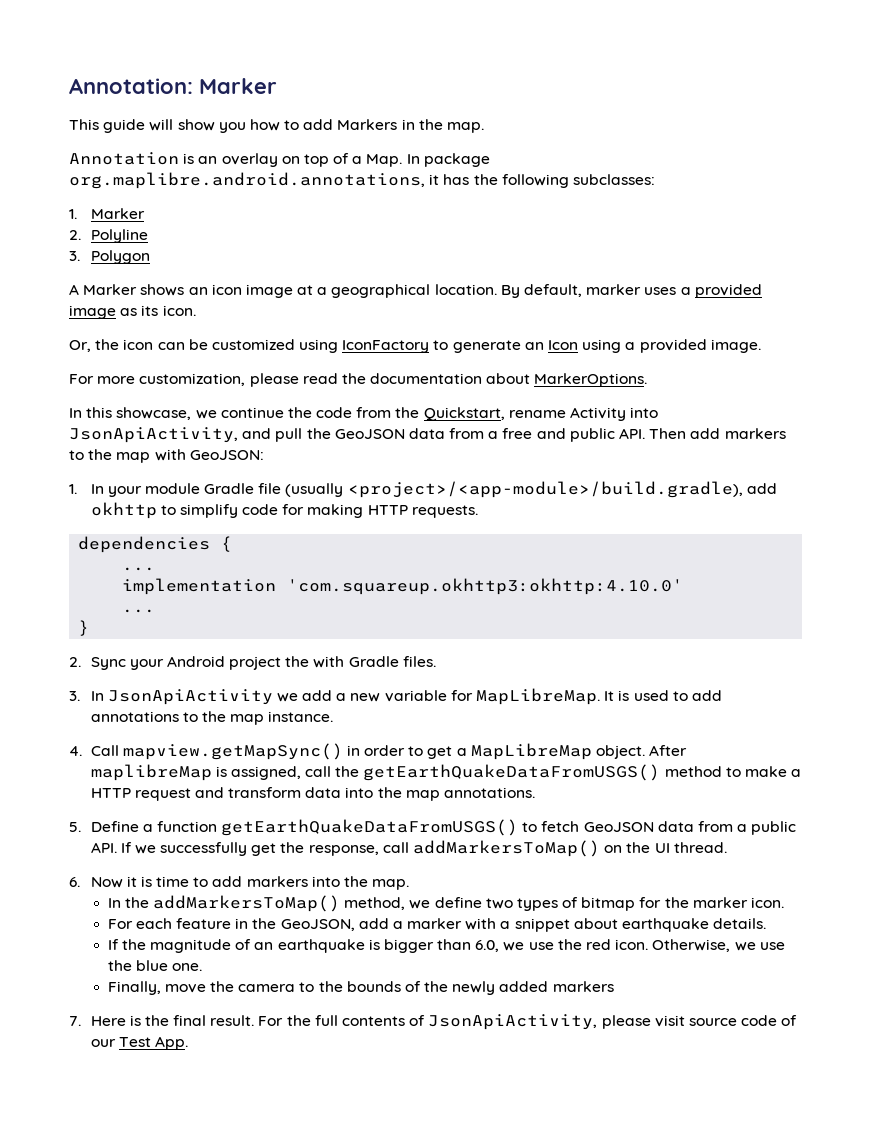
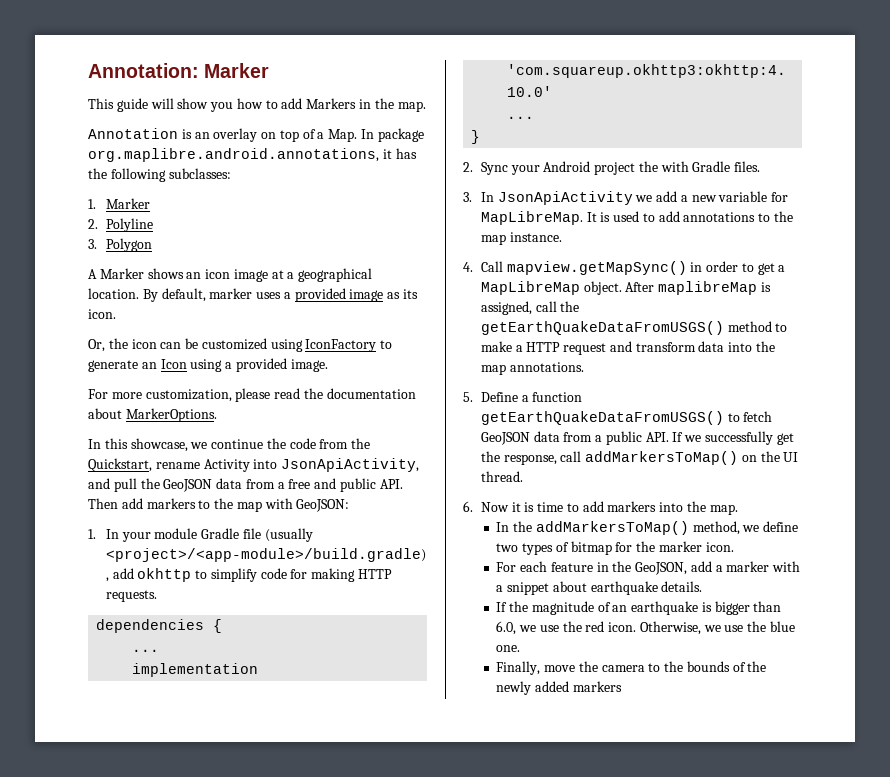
- 7. Here is the final result. For the full contents of JsonApiActivity, please visit source code of our Test App.

